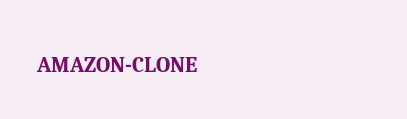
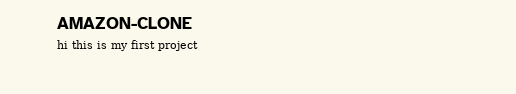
+ hi this is my first project

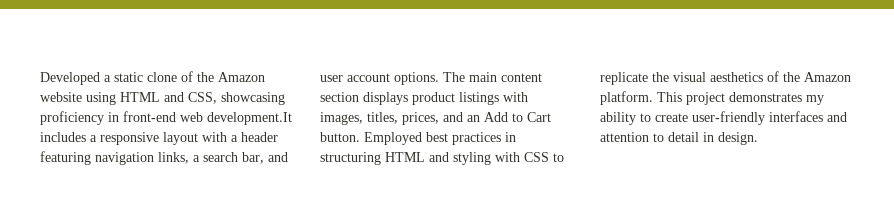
- AMAZON-CLONE
- hi this is my first project
+ Developed a static clone of the Amazon website using HTML and CSS, showcasing proficiency in front-end web development.It includes a responsive layout with a header featuring navigation links, a search bar, and user account options. The main content section displays product listings with images, titles, prices, and an Add to Cart button. Employed best practices in structuring HTML and styling with CSS to replicate the visual aesthetics of the Amazon platform. This project demonstrates my ability to create user-friendly interfaces and attention to detail in design.

